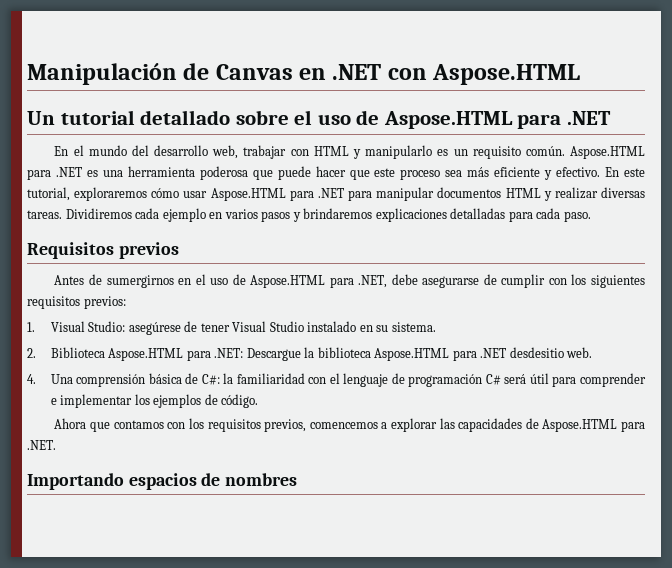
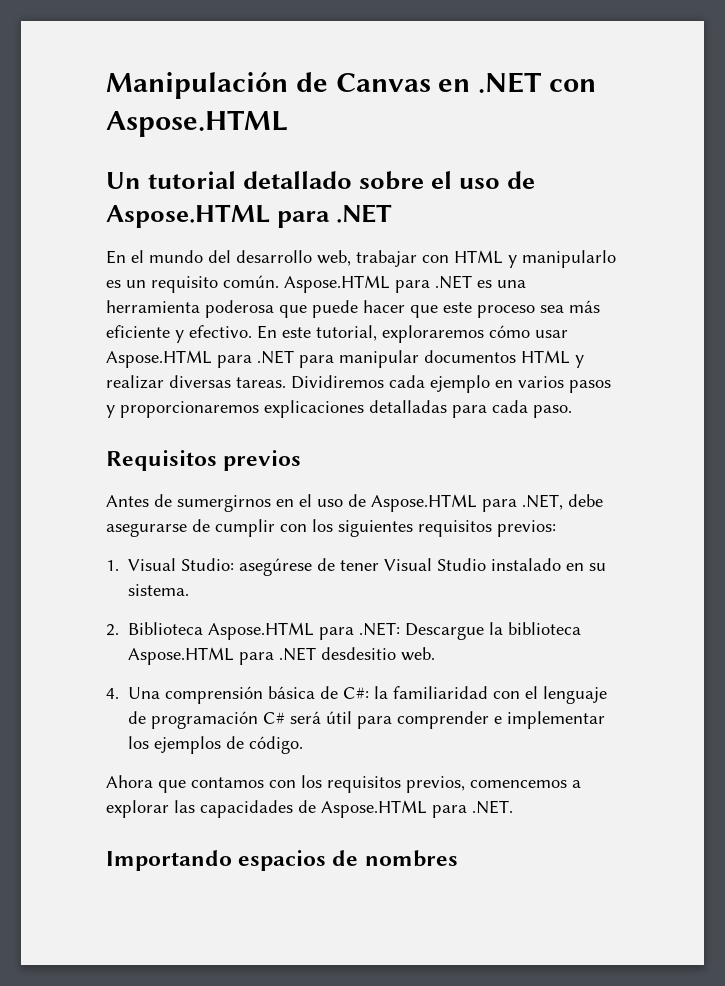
- Dividiremos cada ejemplo en varios pasos y brindaremos explicaciones detalladas para cada paso.
+ Dividiremos cada ejemplo en varios pasos y proporcionaremos explicaciones detalladas para cada paso.

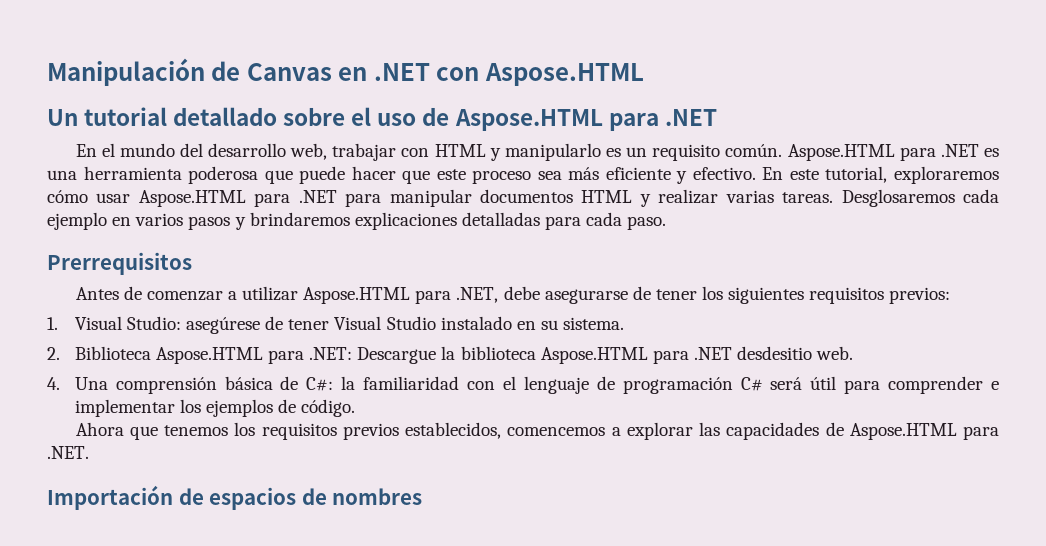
- En este tutorial, exploraremos cómo usar Aspose.HTML para .NET para manipular documentos HTML y realizar diversas tareas. Dividiremos cada ejemplo en varios pasos y proporcionaremos explicaciones detalladas para cada paso.
+ En este tutorial, exploraremos cómo usar Aspose.HTML para .NET para manipular documentos HTML y realizar varias tareas. Desglosaremos cada ejemplo en varios pasos y brindaremos explicaciones detalladas para cada paso.
- Requisitos previos
+ Prerrequisitos
- Antes de sumergirnos en el uso de Aspose.HTML para .NET, debe asegurarse de cumplir con los siguientes requisitos previos:
+ Antes de comenzar a utilizar Aspose.HTML para .NET, debe asegurarse de tener los siguientes requisitos previos:
- Ahora que contamos con los requisitos previos, comencemos a explorar las capacidades de Aspose.HTML para .NET.
+ Ahora que tenemos los requisitos previos establecidos, comencemos a explorar las capacidades de Aspose.HTML para .NET.
- Importando espacios de nombres
+ Importación de espacios de nombres

